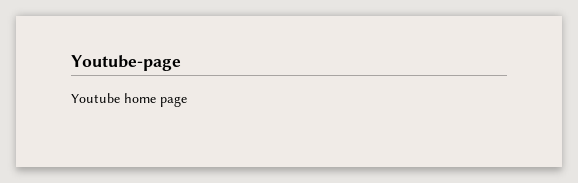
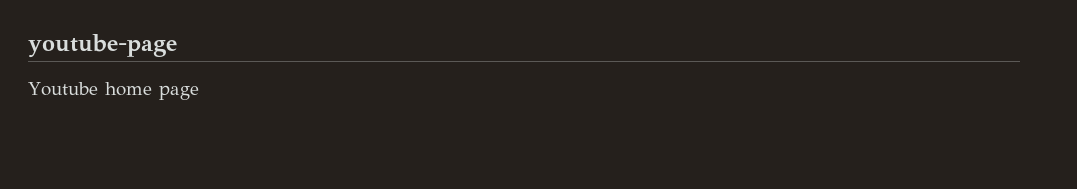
- Youtube-page
+ youtube-page

